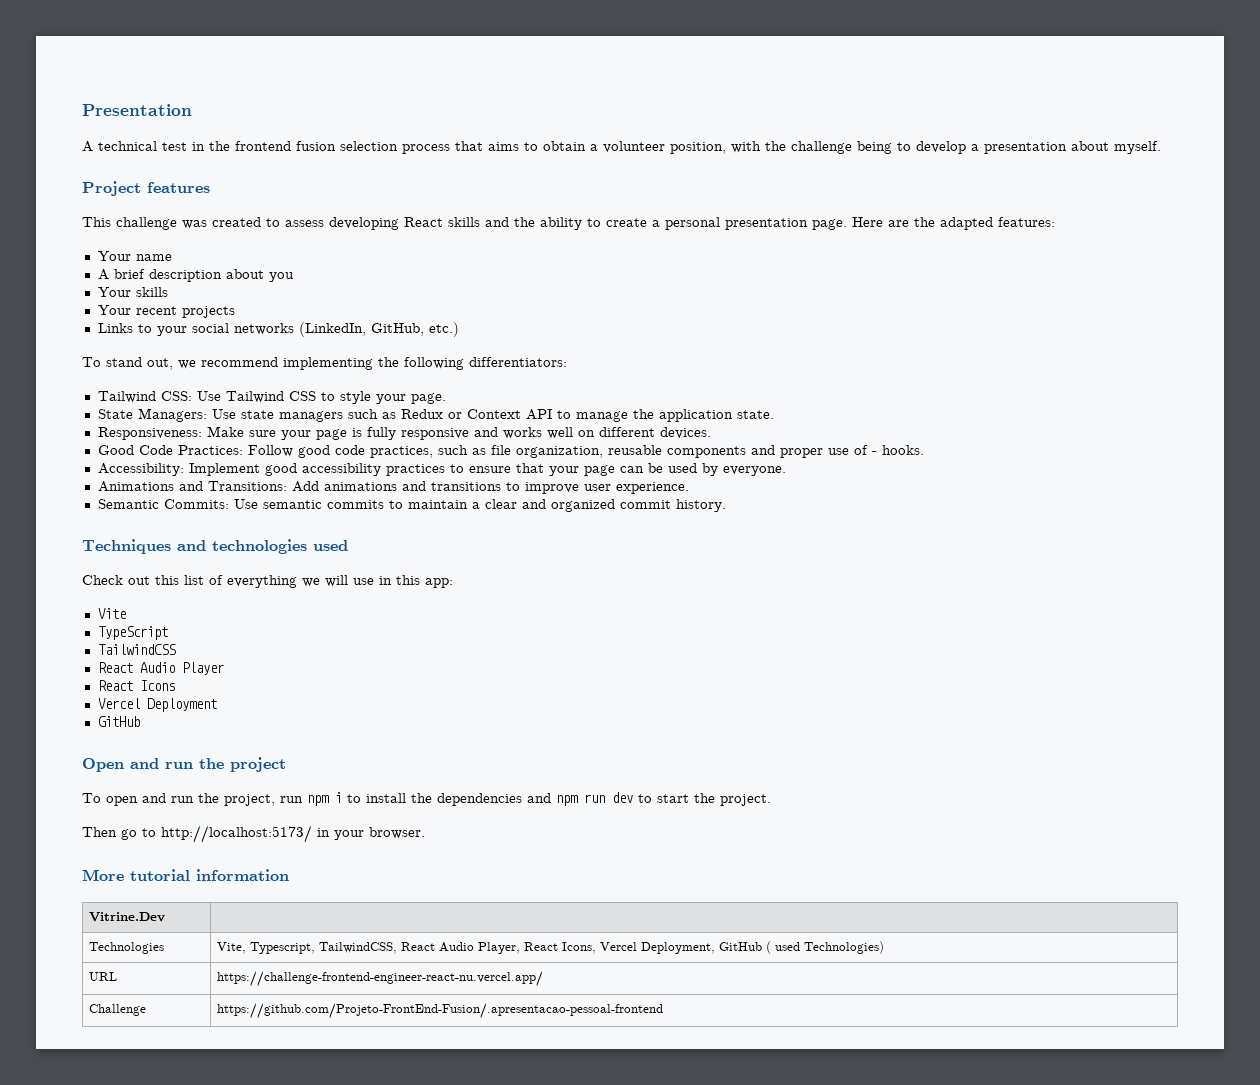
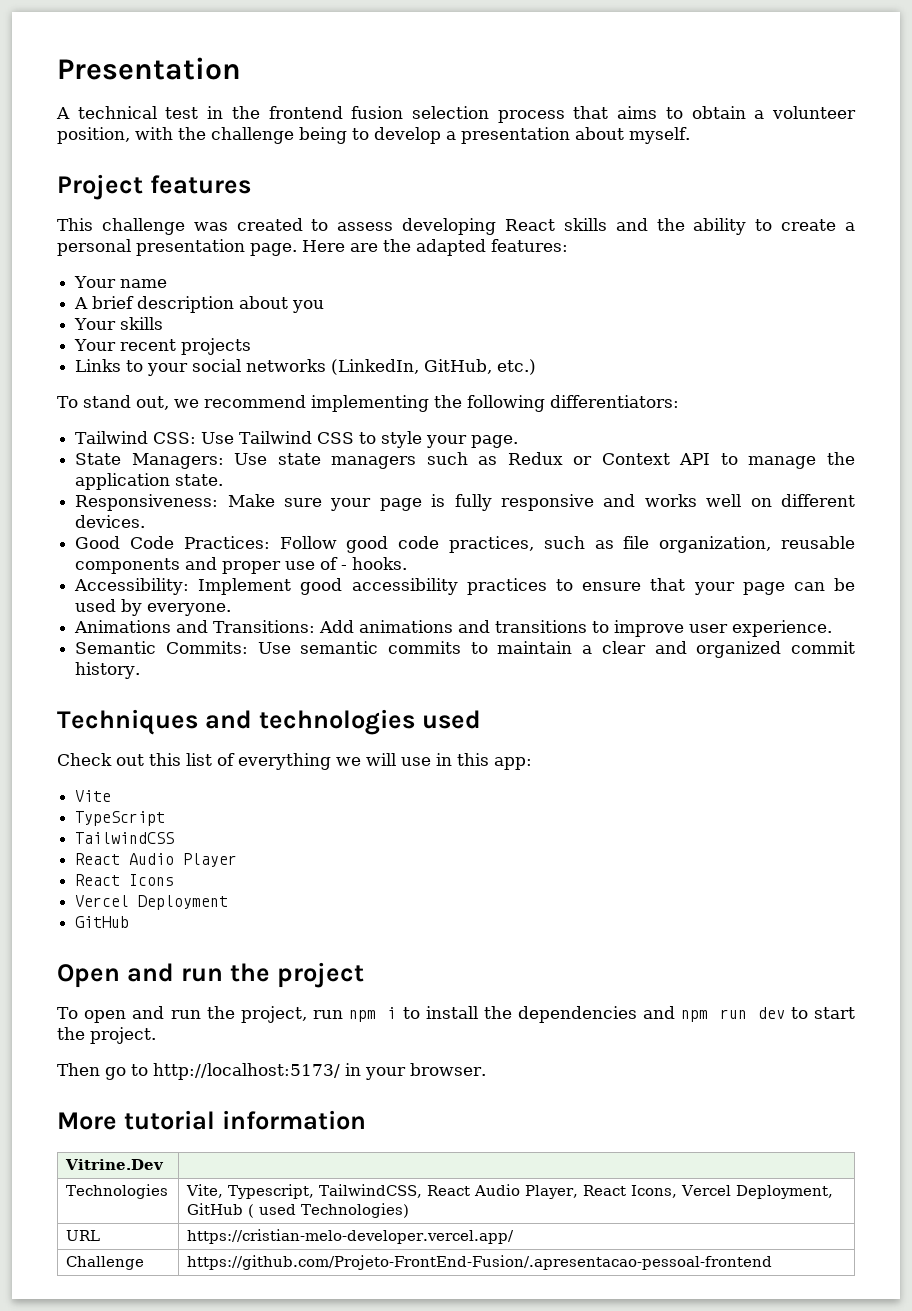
- URL | https://challenge-frontend-engineer-react-nu.vercel.app/
+ URL | https://cristian-melo-developer.vercel.app/

